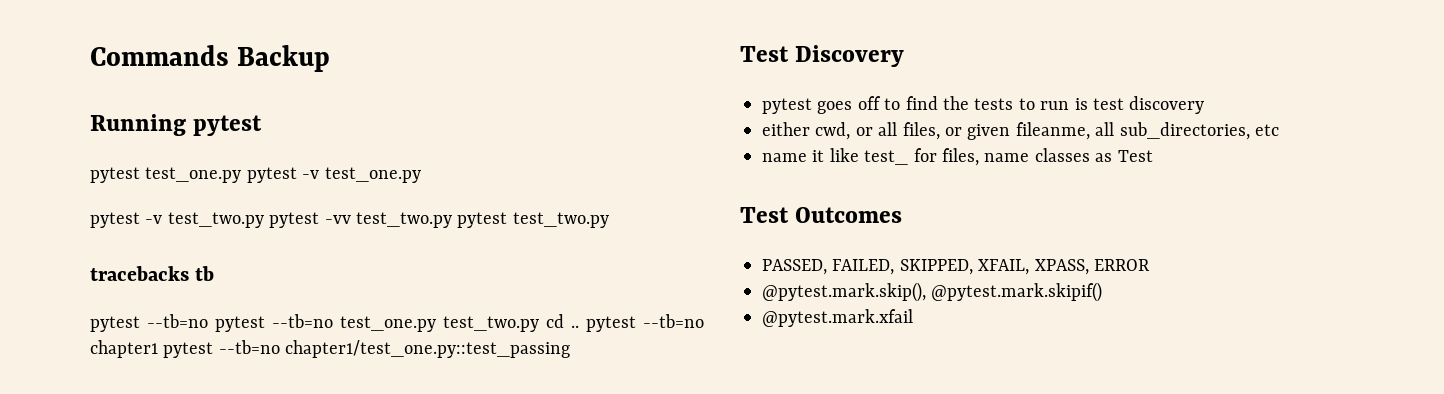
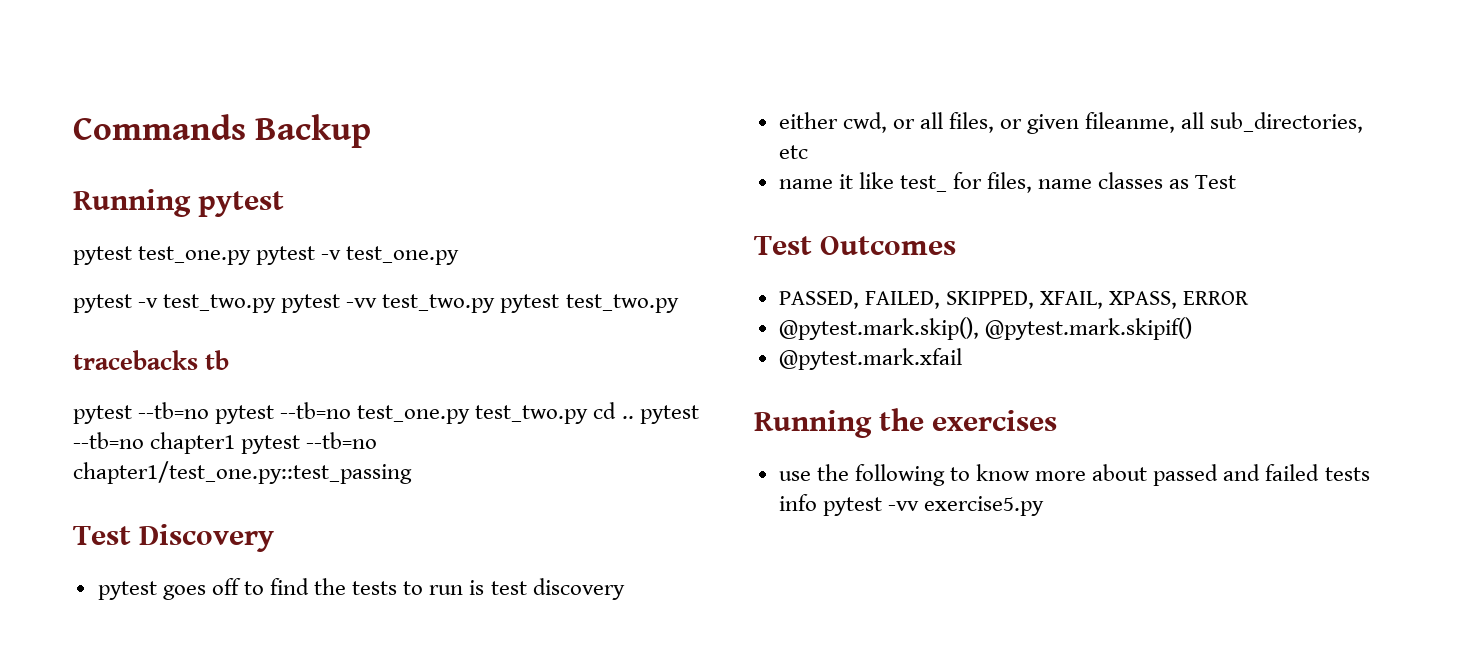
+ Running the exercises
+ use the following to know more about passed and failed tests info pytest -vv exercise5.py

